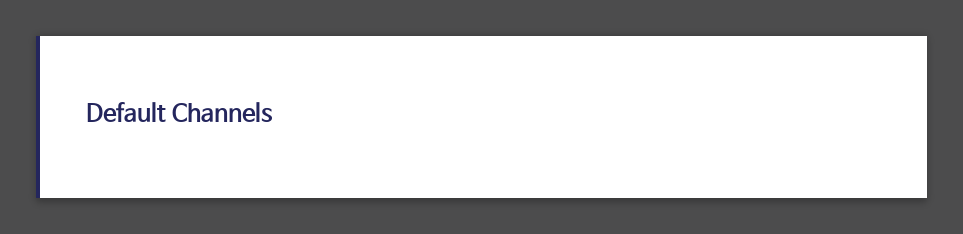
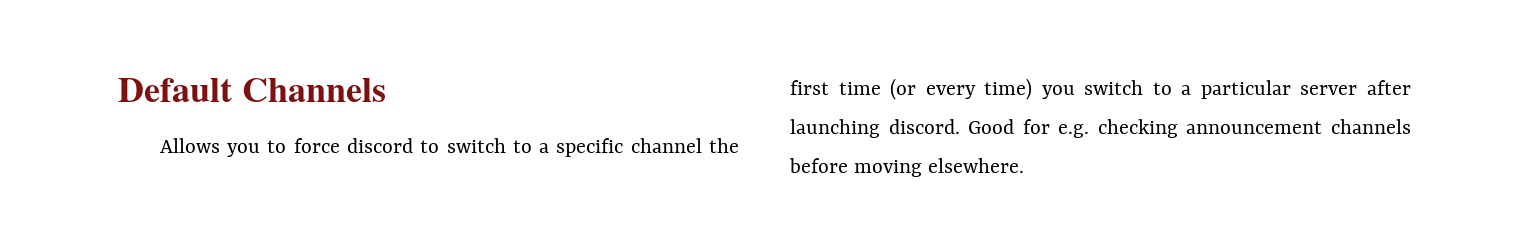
+ Allows you to force discord to switch to a specific channel the first time (or every time) you switch to a particular server after launching discord. Good for e.g. checking announcement channels before moving elsewhere.

